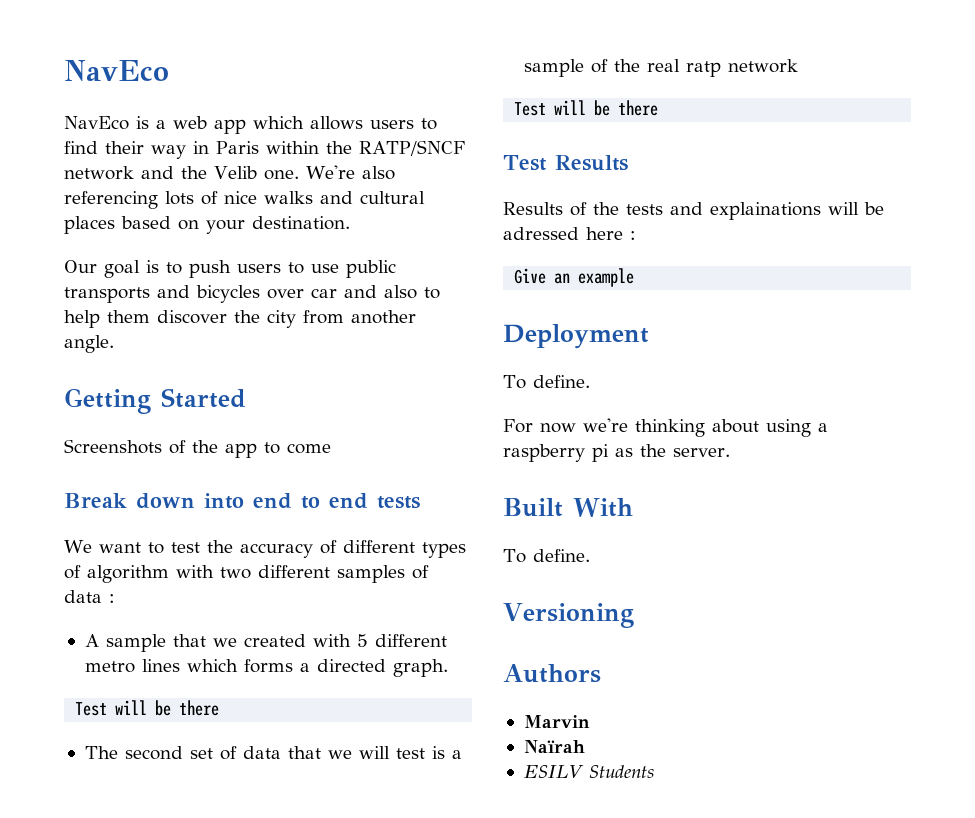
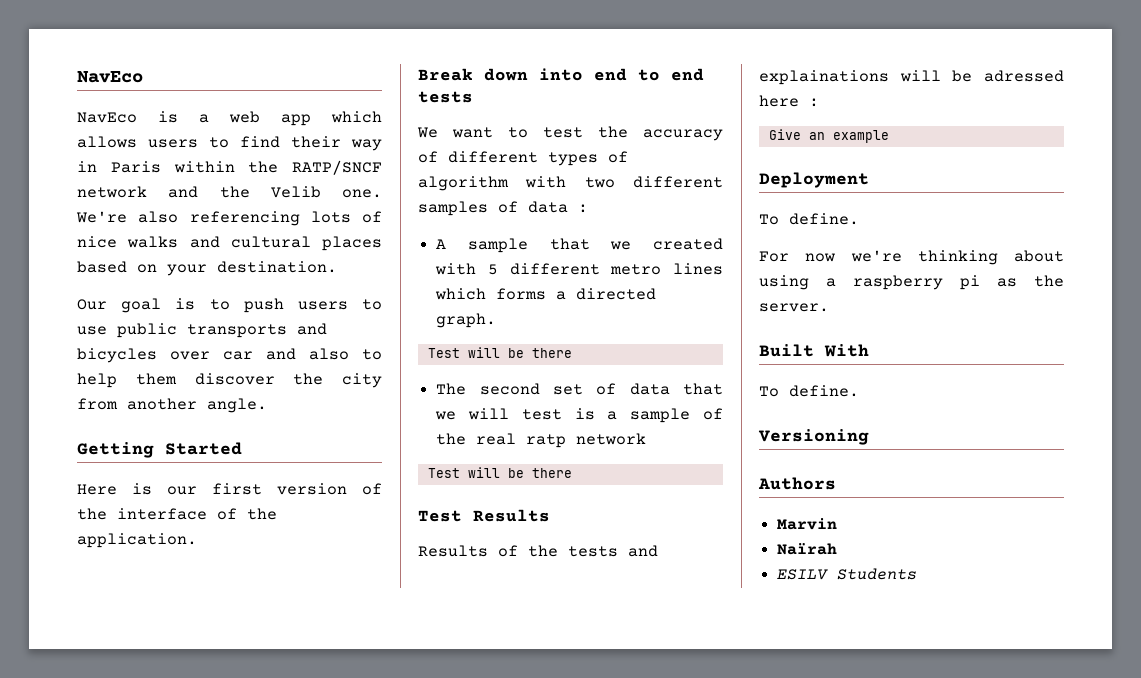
- Screenshots of the app to come
+ Here is our first version of the interface of the application.

